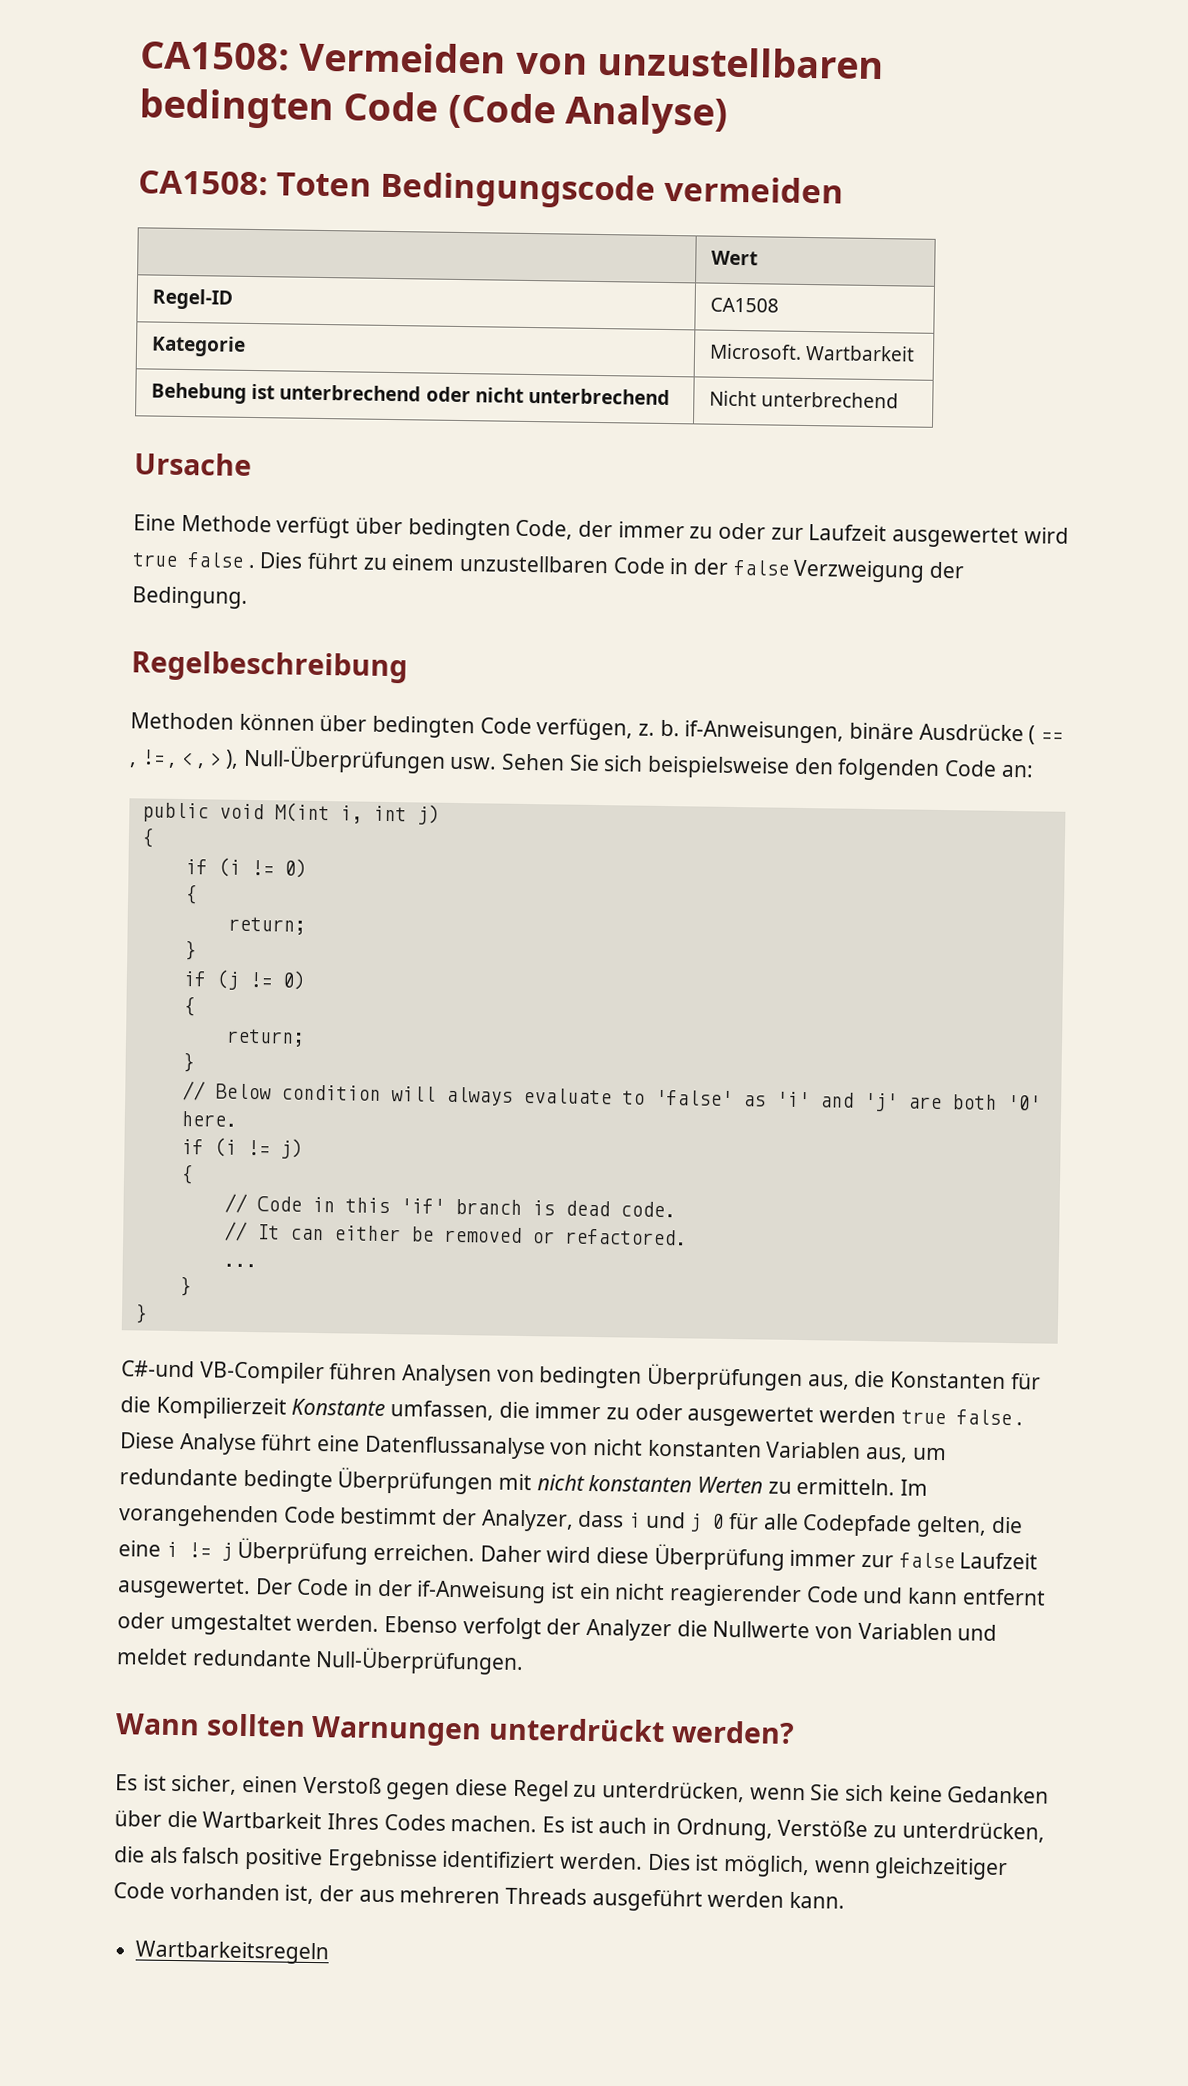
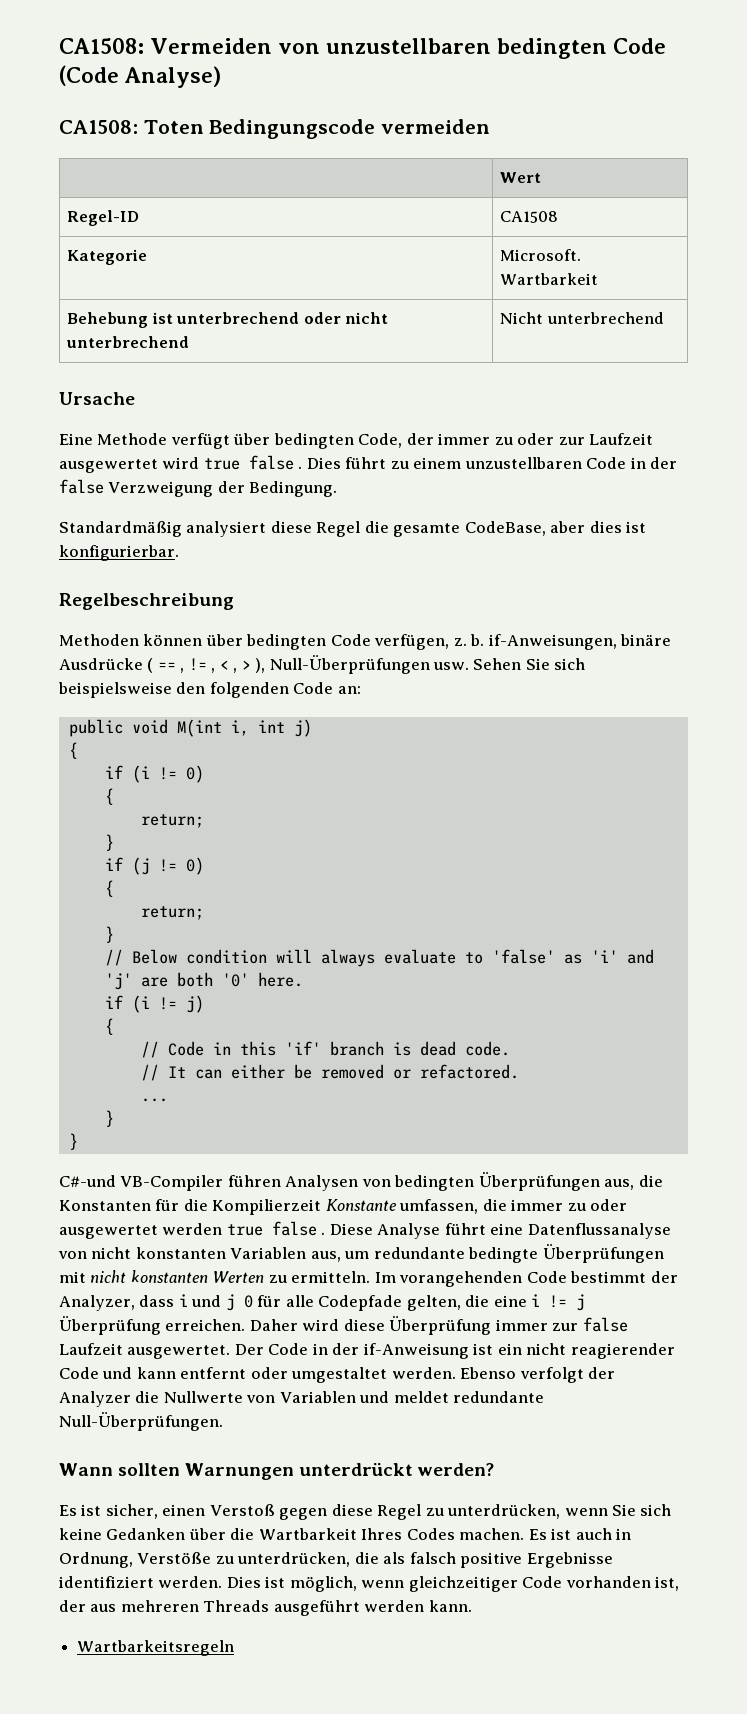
+ Standardmäßig analysiert diese Regel die gesamte CodeBase, aber dies ist konfigurierbar.

